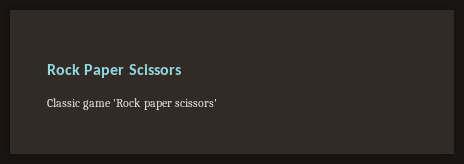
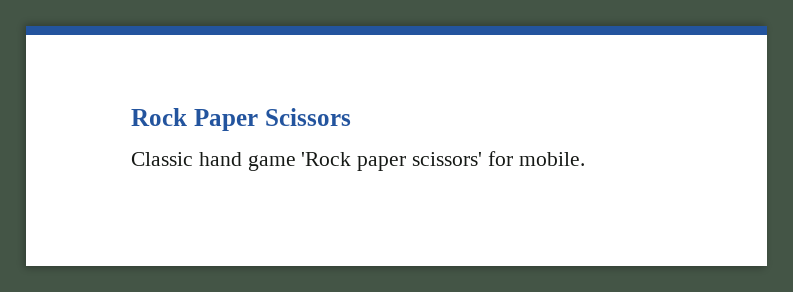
- Classic game 'Rock paper scissors'
+ Classic hand game 'Rock paper scissors' for mobile.

